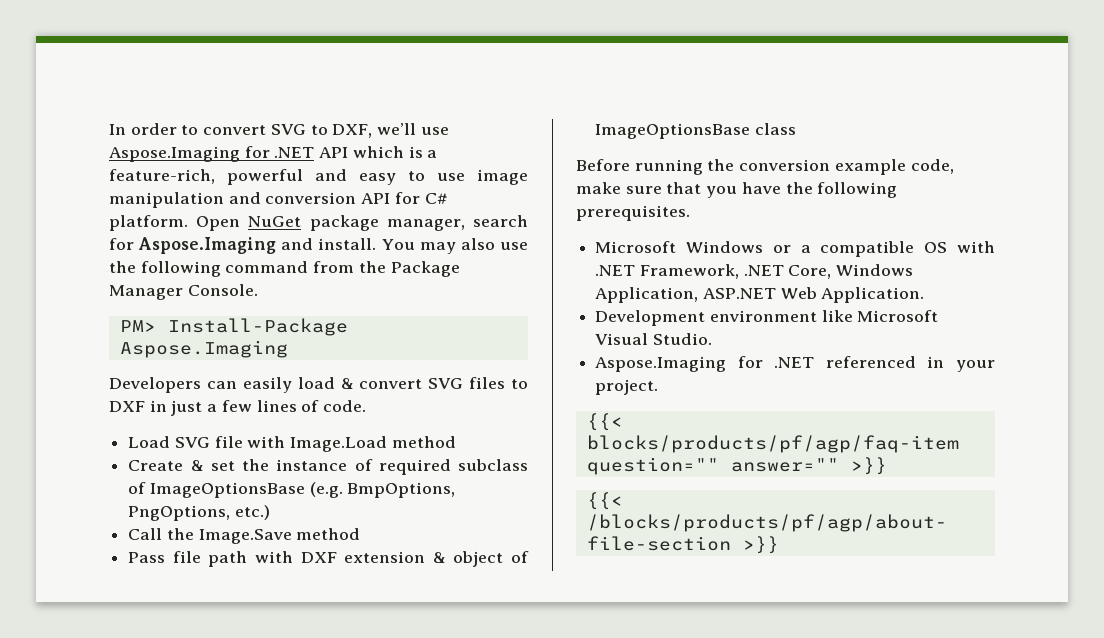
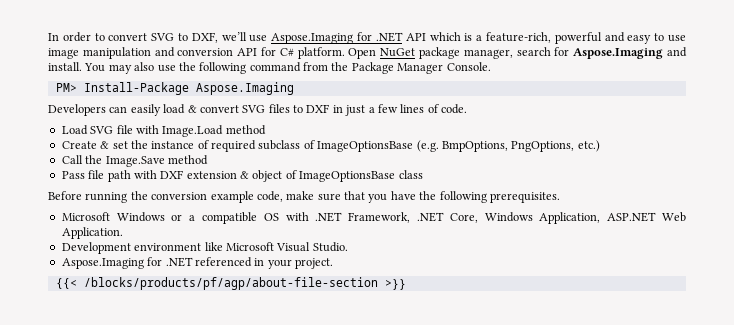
- {{< blocks/products/pf/agp/faq-item question="" answer="" >}}

